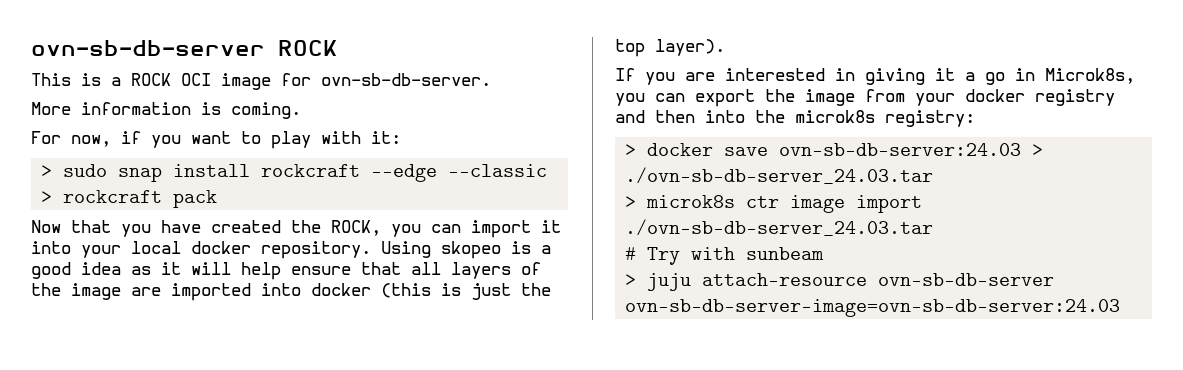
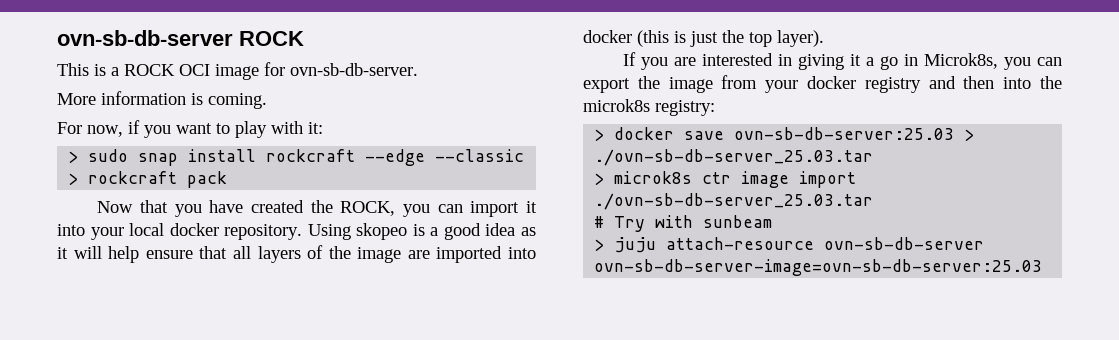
- > docker save ovn-sb-db-server:24.03 > ./ovn-sb-db-server_24.03.tar
+ > docker save ovn-sb-db-server:25.03 > ./ovn-sb-db-server_25.03.tar
- > microk8s ctr image import ./ovn-sb-db-server_24.03.tar
+ > microk8s ctr image import ./ovn-sb-db-server_25.03.tar
- > juju attach-resource ovn-sb-db-server ovn-sb-db-server-image=ovn-sb-db-server:24.03
+ > juju attach-resource ovn-sb-db-server ovn-sb-db-server-image=ovn-sb-db-server:25.03

